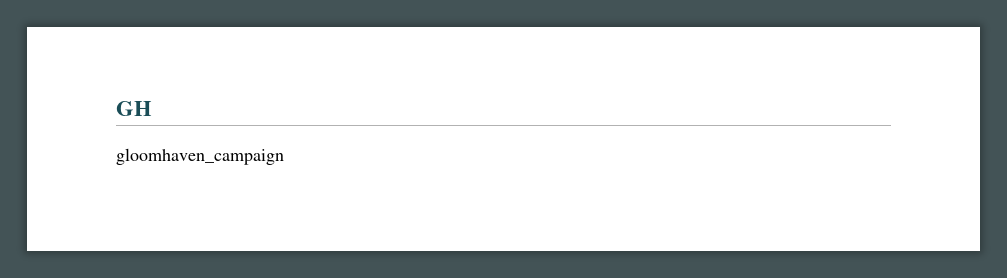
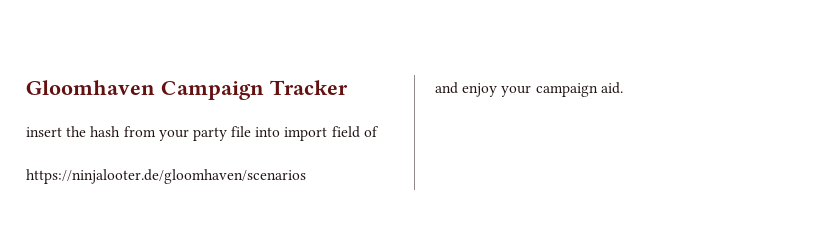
- GH
- gloomhaven_campaign
+ Gloomhaven Campaign Tracker
+ insert the hash from your party file into import field of
+ https://ninjalooter.de/gloomhaven/scenarios
+ and enjoy your campaign aid.

